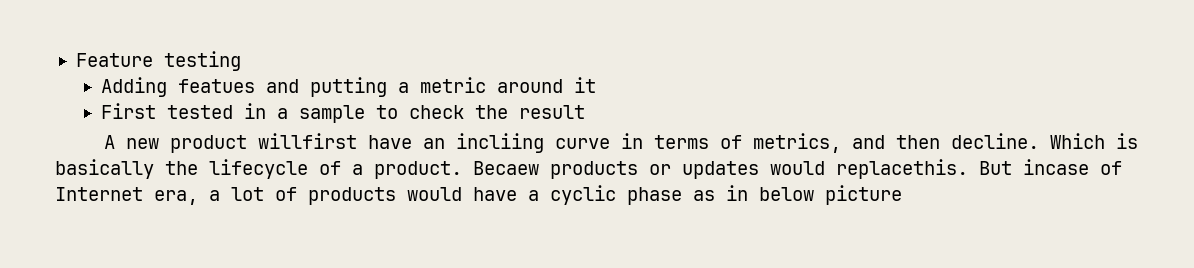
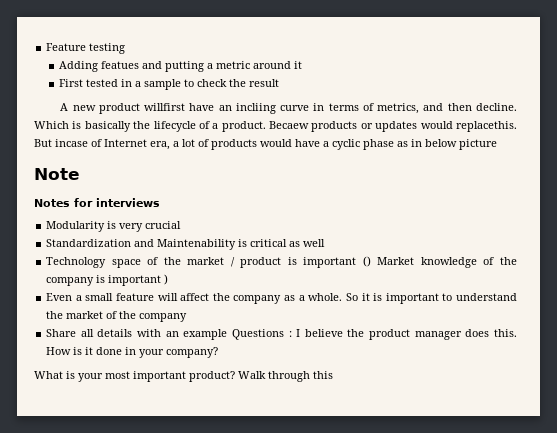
+ Note
+ Notes for interviews
+ Modularity is very crucial
+ Standardization and Maintenability is critical as well
+ Technology space of the market / product is important () Market knowledge of the company is important )
+ Even a small feature will affect the company as a whole. So it is important to understand the market of the company
+ Share all details with an example Questions : I believe the product manager does this. How is it done in your company?
+ What is your most important product? Walk through this

